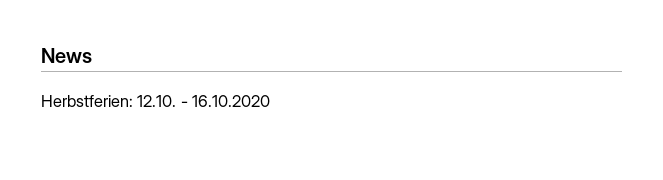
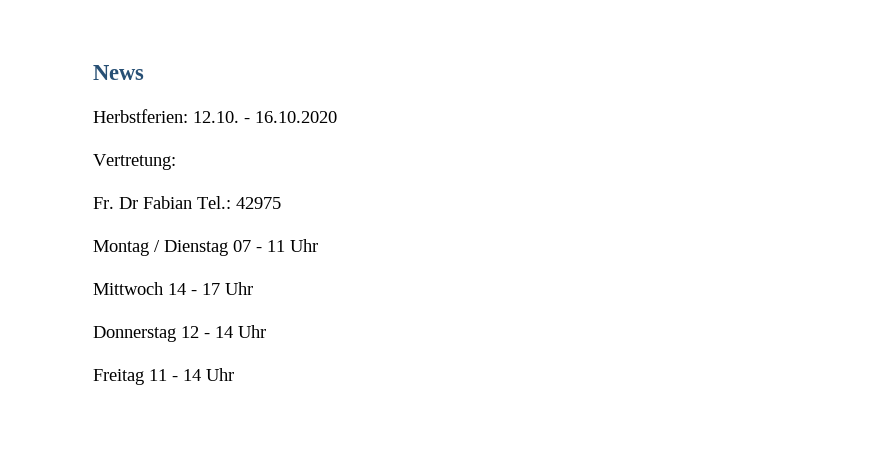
+ Vertretung:
+ Fr. Dr Fabian Tel.: 42975
+ Montag / Dienstag 07 - 11 Uhr
+ Mittwoch 14 - 17 Uhr
+ Donnerstag 12 - 14 Uhr
+ Freitag 11 - 14 Uhr

